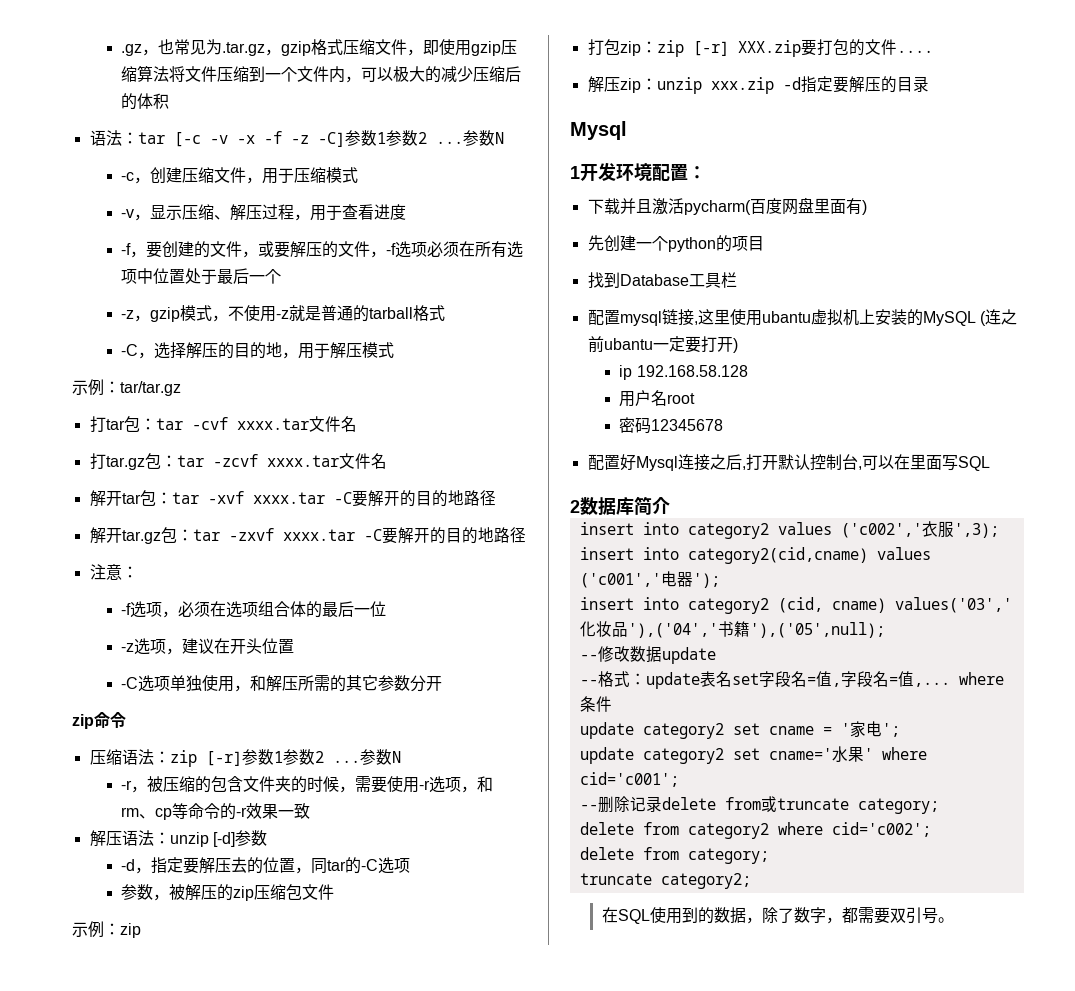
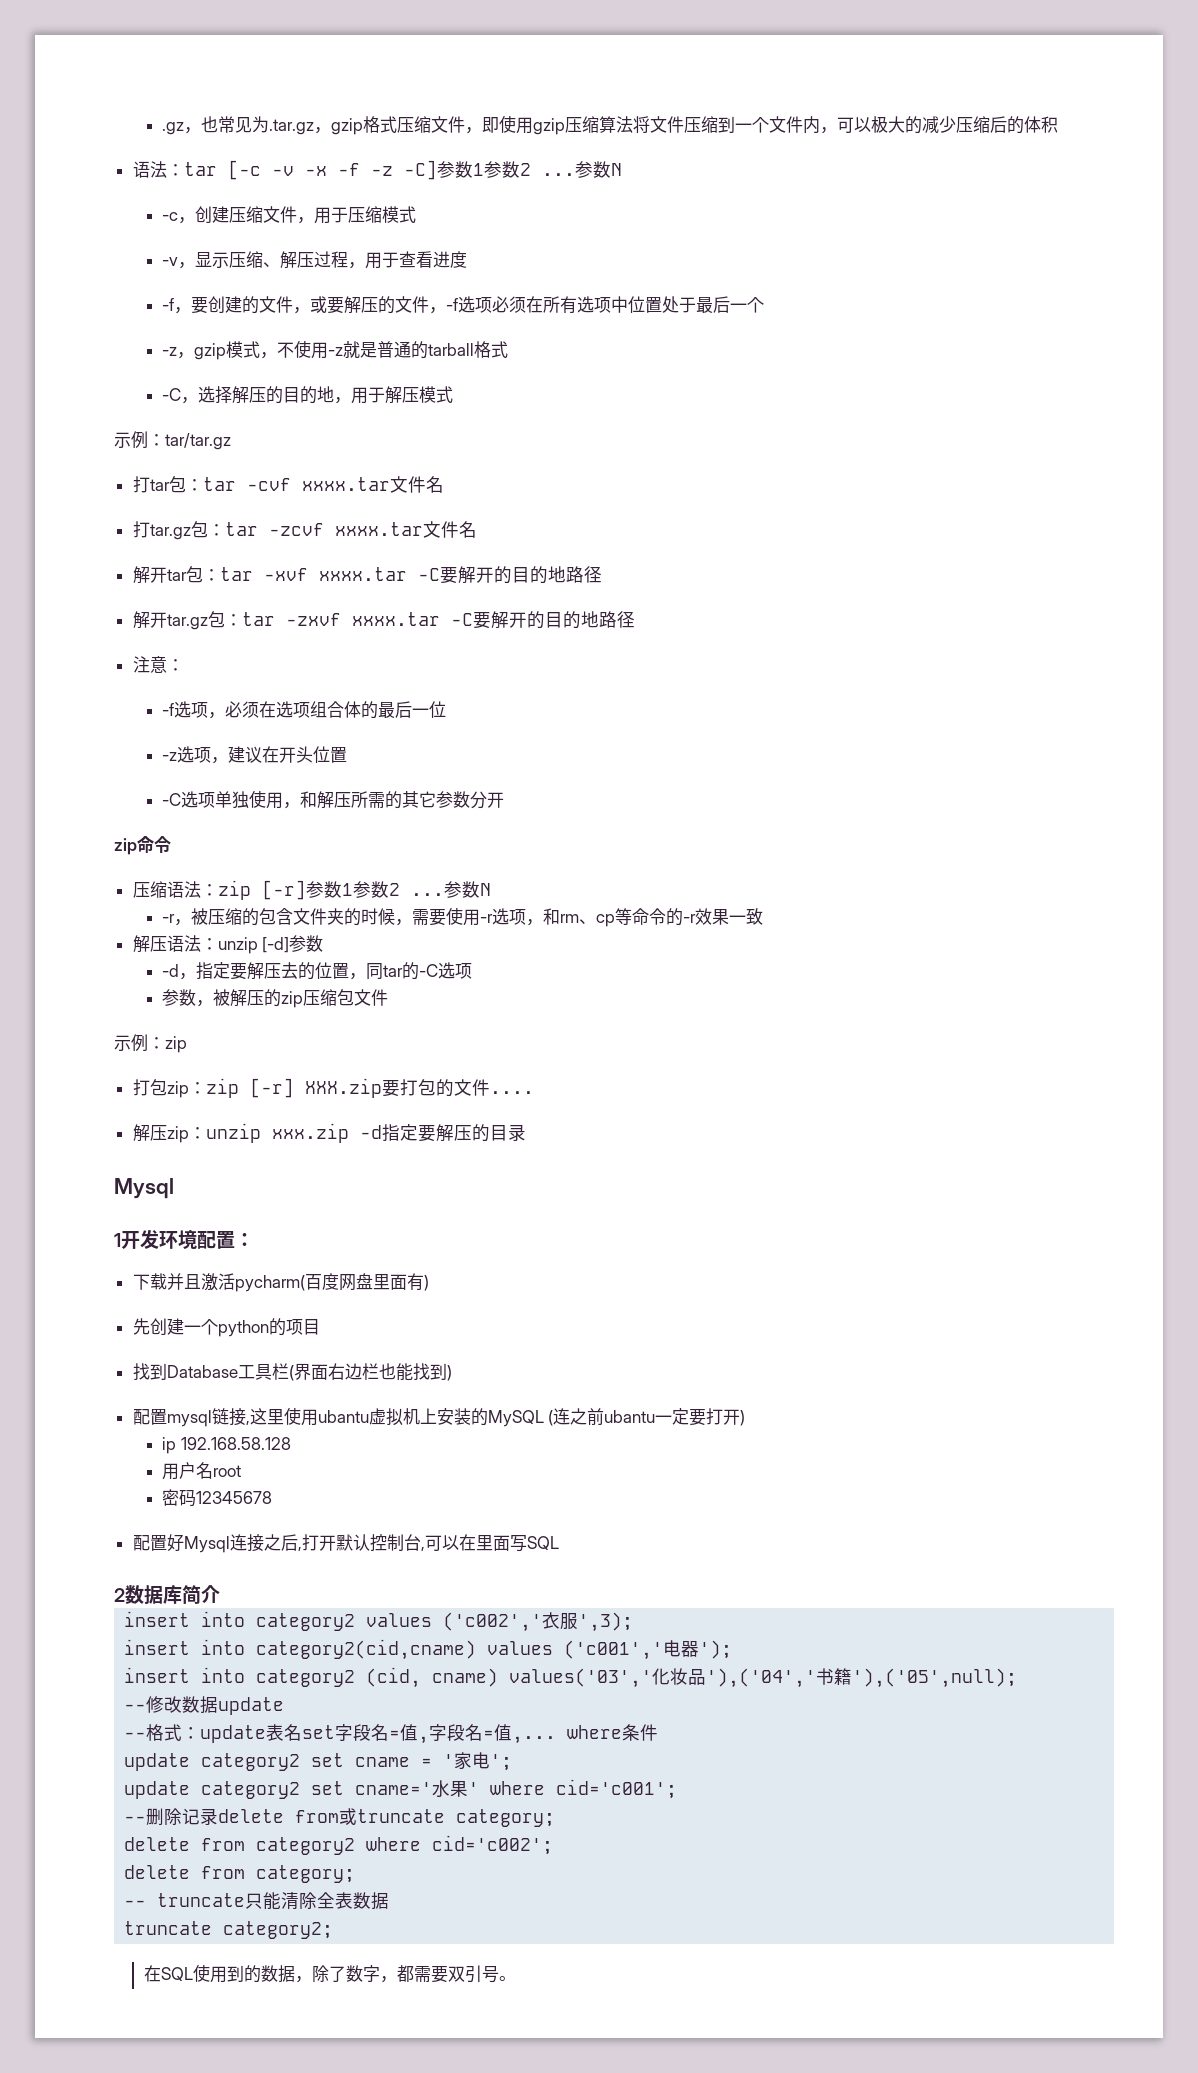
- 找到Database工具栏
+ 找到Database工具栏(界面右边栏也能找到)
+ -- truncate只能清除全表数据

